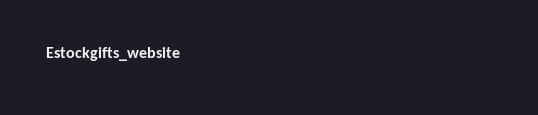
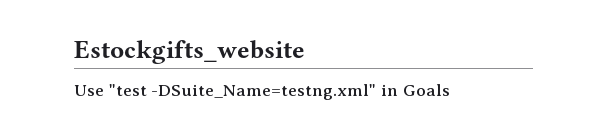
+ Use "test -DSuite_Name=testng.xml" in Goals

